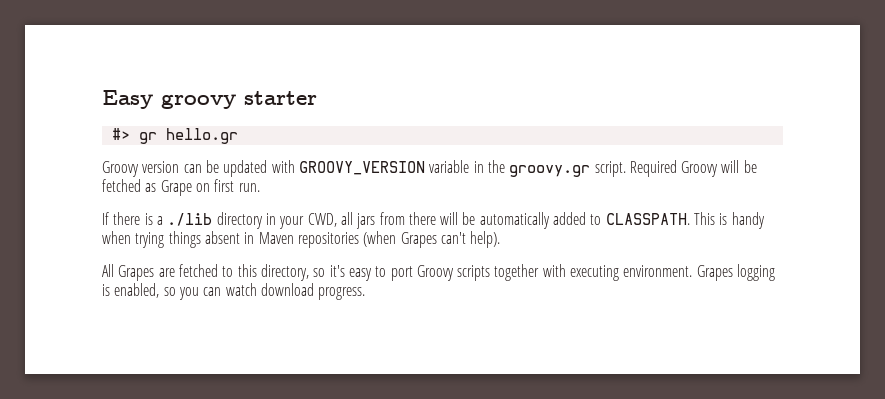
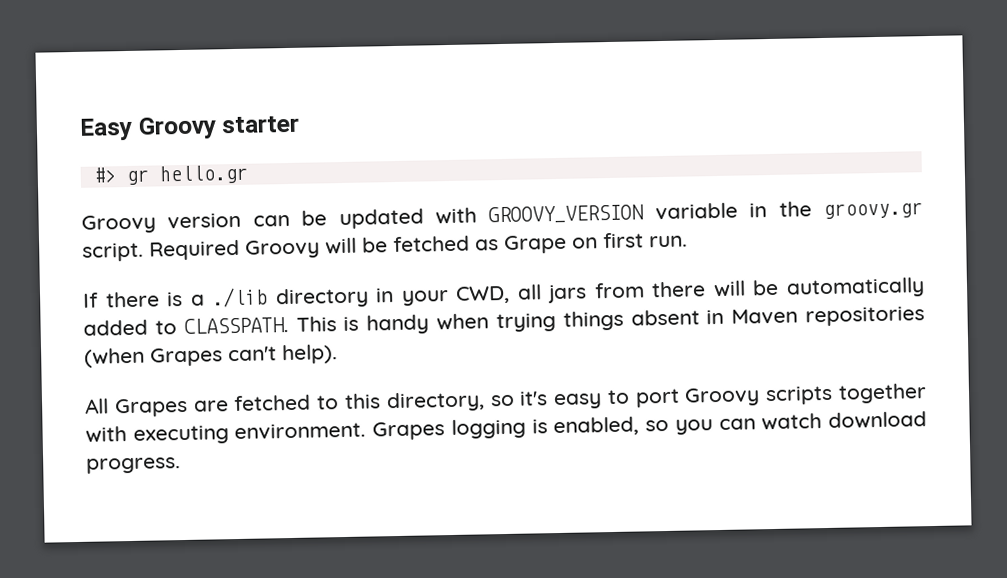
- Easy groovy starter
+ Easy Groovy starter

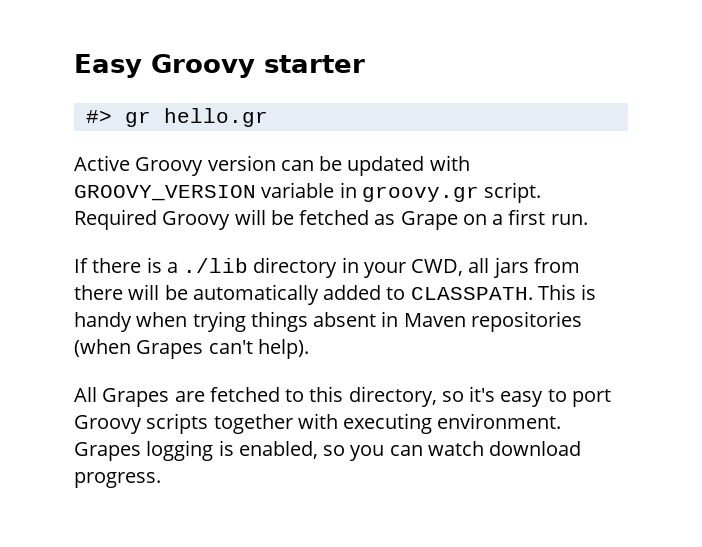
- Groovy version can be updated with GROOVY_VERSION variable in the groovy.gr script.
+ Active Groovy version can be updated with GROOVY_VERSION variable in groovy.gr script.
- Required Groovy will be fetched as Grape on first run.
+ Required Groovy will be fetched as Grape on a first run.

